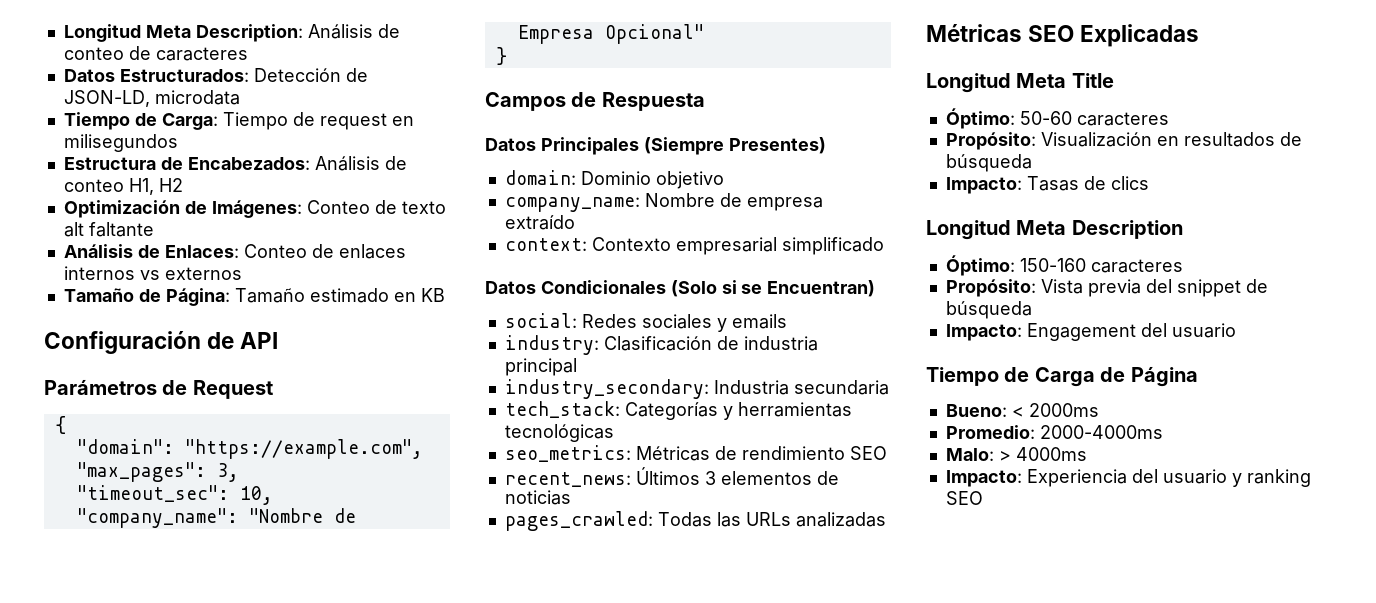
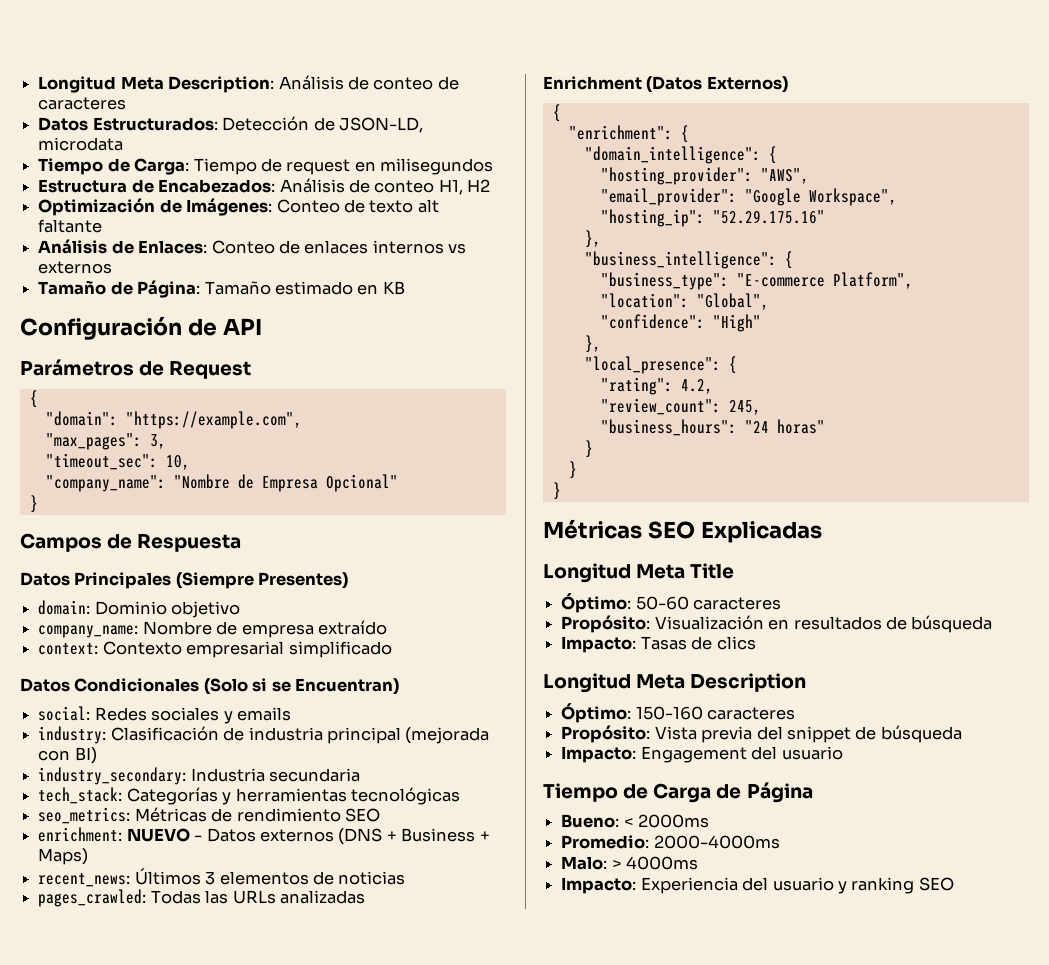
- industry: Clasificación de industria principal
+ industry: Clasificación de industria principal (mejorada con BI)
+ enrichment: NUEVO - Datos externos (DNS + Business + Maps)
+ Enrichment (Datos Externos)
+ {
+ "enrichment": {
+ "domain_intelligence": {
+ "hosting_provider": "AWS",
+ "email_provider": "Google Workspace",
+ "hosting_ip": "52.29.175.16"
+ },
+ "business_intelligence": {
+ "business_type": "E-commerce Platform",
+ "location": "Global",
+ "confidence": "High"
+ },
+ "local_presence": {
+ "rating": 4.2,
+ "review_count": 245,
+ "business_hours": "24 horas"
+ }
+ }
+ }

